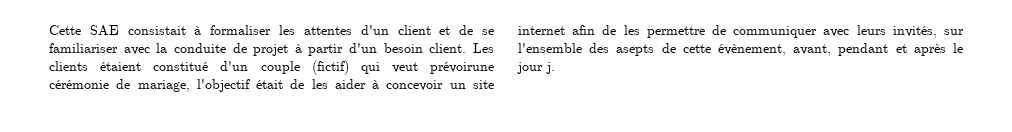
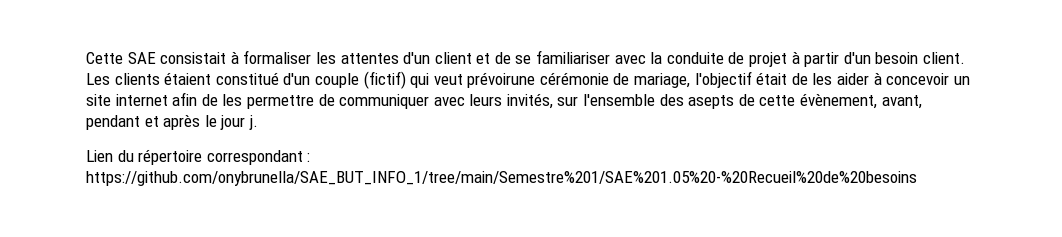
+ Lien du répertoire correspondant : https://github.com/onybrunella/SAE_BUT_INFO_1/tree/main/Semestre%201/SAE%201.05%20-%20Recueil%20de%20besoins

